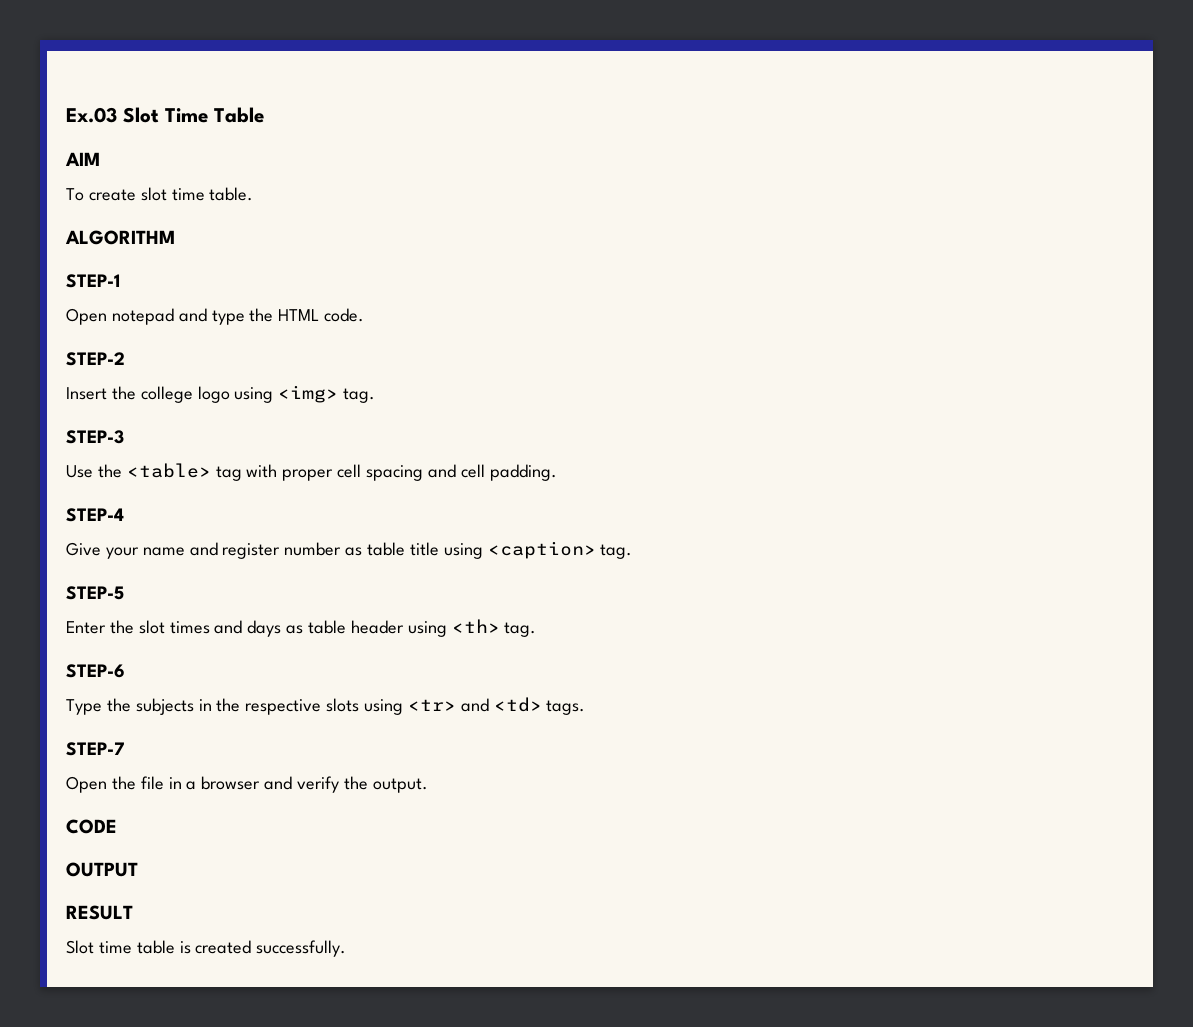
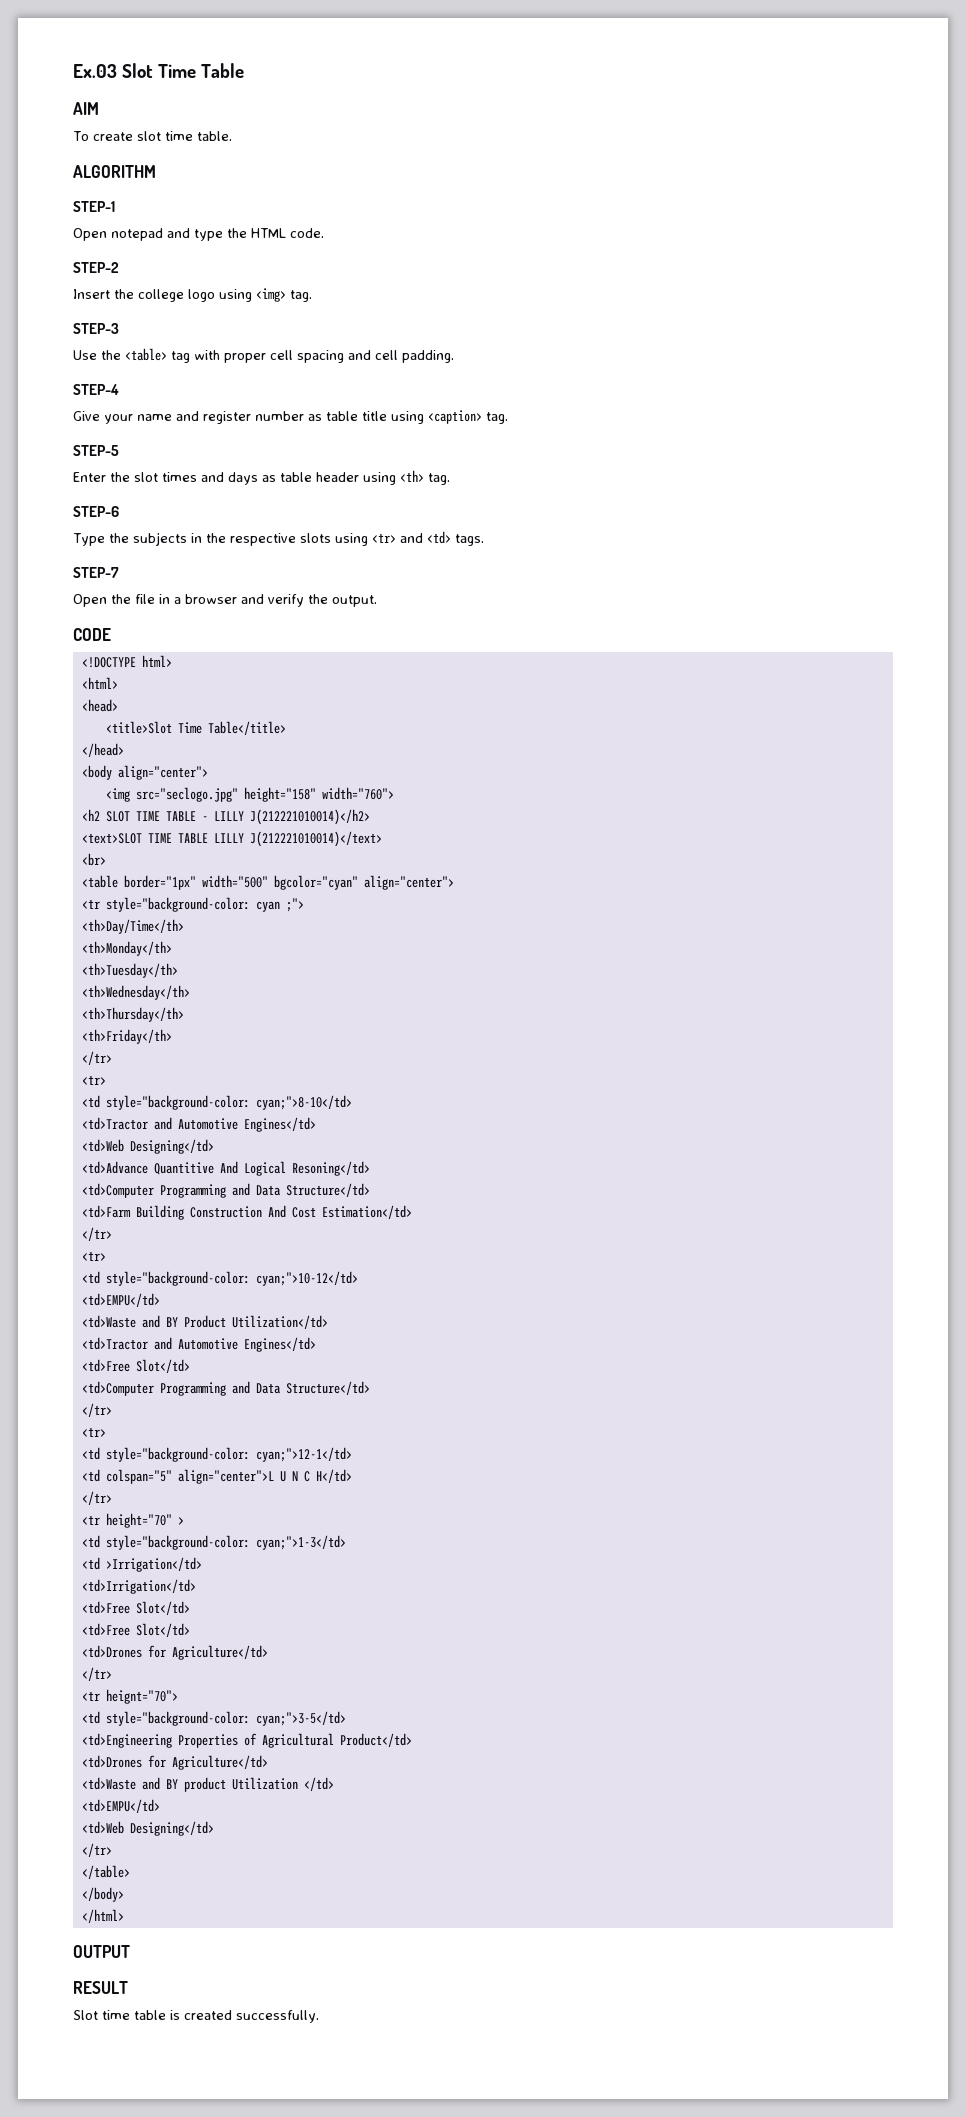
+ <!DOCTYPE html>
+ <html>
+ <head>
+ <title>Slot Time Table</title>
+ </head>
+ <body align="center">
+ <img src="seclogo.jpg" height="158" width="760">
+ <h2 SLOT TIME TABLE - LILLY J(212221010014)</h2>
+ <text>SLOT TIME TABLE LILLY J(212221010014)</text>
+ <br>
+ <table border="1px" width="500" bgcolor="cyan" align="center">
+ <tr style="background-color: cyan ;">
+ <th>Day/Time</th>
+ <th>Monday</th>
+ <th>Tuesday</th>
+ <th>Wednesday</th>
+ <th>Thursday</th>
+ <th>Friday</th>
+ </tr>
+ <tr>
+ <td style="background-color: cyan;">8-10</td>
+ <td>Tractor and Automotive Engines</td>
+ <td>Web Designing</td>
+ <td>Advance Quantitive And Logical Resoning</td>
+ <td>Computer Programming and Data Structure</td>
+ <td>Farm Building Construction And Cost Estimation</td>
+ </tr>
+ <tr>
+ <td style="background-color: cyan;">10-12</td>
+ <td>EMPU</td>
+ <td>Waste and BY Product Utilization</td>
+ <td>Tractor and Automotive Engines</td>
+ <td>Free Slot</td>
+ <td>Computer Programming and Data Structure</td>
+ </tr>
+ <tr>
+ <td style="background-color: cyan;">12-1</td>
+ <td colspan="5" align="center">L U N C H</td>
+ </tr>
+ <tr height="70" >
+ <td style="background-color: cyan;">1-3</td>
+ <td >Irrigation</td>
+ <td>Irrigation</td>
+ <td>Free Slot</td>
+ <td>Free Slot</td>
+ <td>Drones for Agriculture</td>
+ </tr>
+ <tr heignt="70">
+ <td style="background-color: cyan;">3-5</td>
+ <td>Engineering Properties of Agricultural Product</td>
+ <td>Drones for Agriculture</td>
+ <td>Waste and BY product Utilization </td>
+ <td>EMPU</td>
+ <td>Web Designing</td>
+ </tr>
+ </table>
+ </body>
+ </html>

